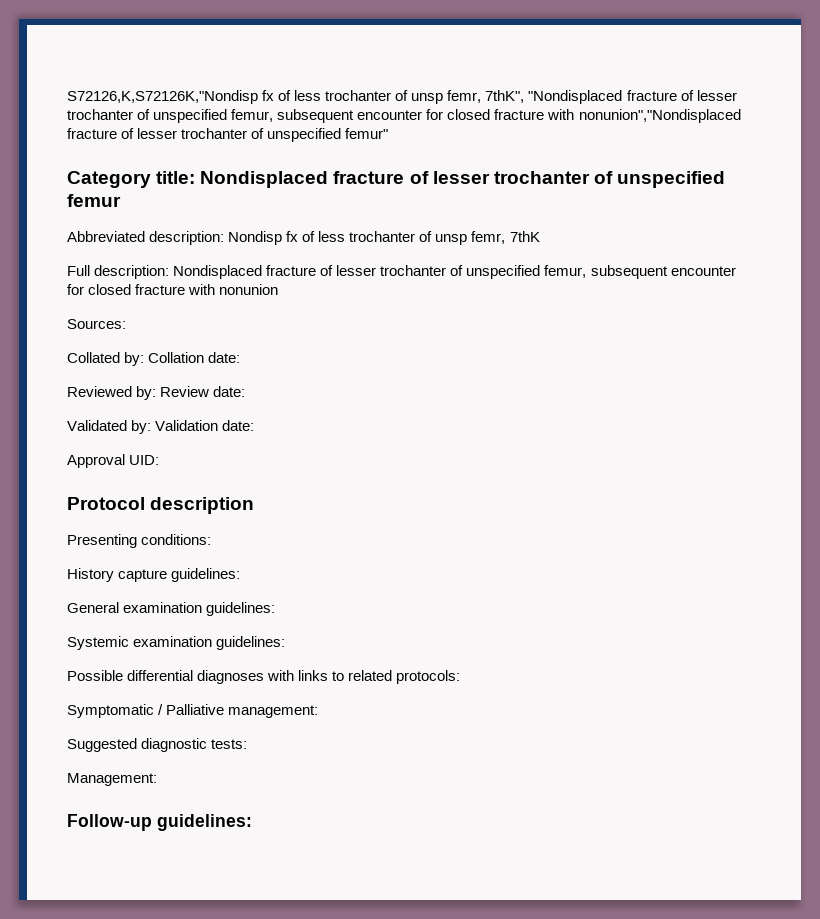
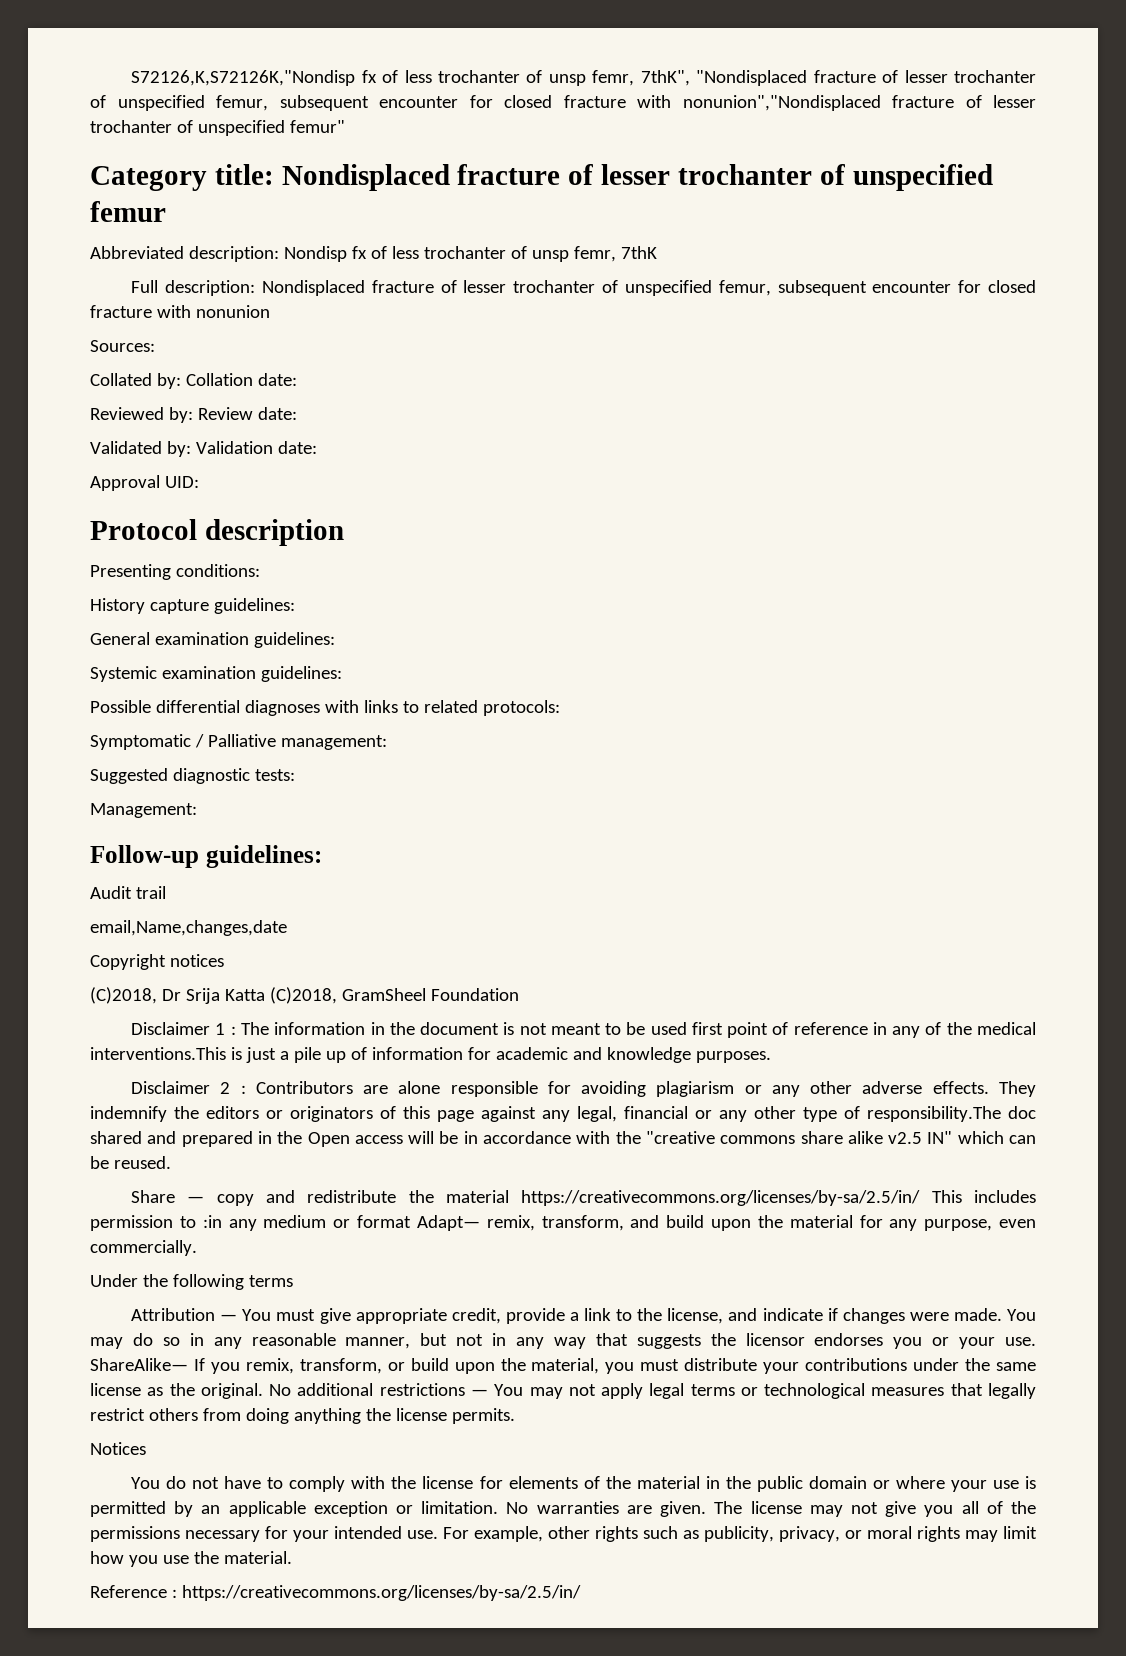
+ Audit trail
+ email,Name,changes,date
+ Copyright notices
+ (C)2018, Dr Srija Katta (C)2018, GramSheel Foundation
+ Disclaimer 1 : The information in the document is not meant to be used first point of reference in any of the medical interventions.This is just a pile up of information for academic and knowledge purposes.
+ Disclaimer 2 : Contributors are alone responsible for avoiding plagiarism or any other adverse effects. They indemnify the editors or originators of this page against any legal, financial or any other type of responsibility.The doc shared and prepared in the Open access will be in accordance with the "creative commons share alike v2.5 IN" which can be reused.
+ Share — copy and redistribute the material https://creativecommons.org/licenses/by-sa/2.5/in/ This includes permission to :in any medium or format Adapt— remix, transform, and build upon the material for any purpose, even commercially.
+ Under the following terms
+ Attribution — You must give appropriate credit, provide a link to the license, and indicate if changes were made. You may do so in any reasonable manner, but not in any way that suggests the licensor endorses you or your use. ShareAlike— If you remix, transform, or build upon the material, you must distribute your contributions under the same license as the original. No additional restrictions — You may not apply legal terms or technological measures that legally restrict others from doing anything the license permits.
+ Notices
+ You do not have to comply with the license for elements of the material in the public domain or where your use is permitted by an applicable exception or limitation. No warranties are given. The license may not give you all of the permissions necessary for your intended use. For example, other rights such as publicity, privacy, or moral rights may limit how you use the material.
+ Reference : https://creativecommons.org/licenses/by-sa/2.5/in/

